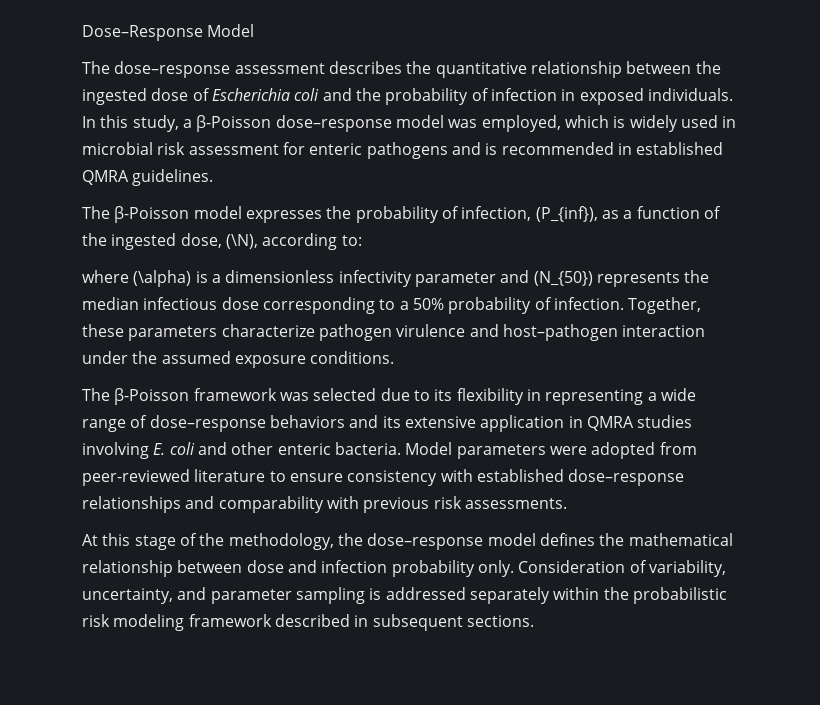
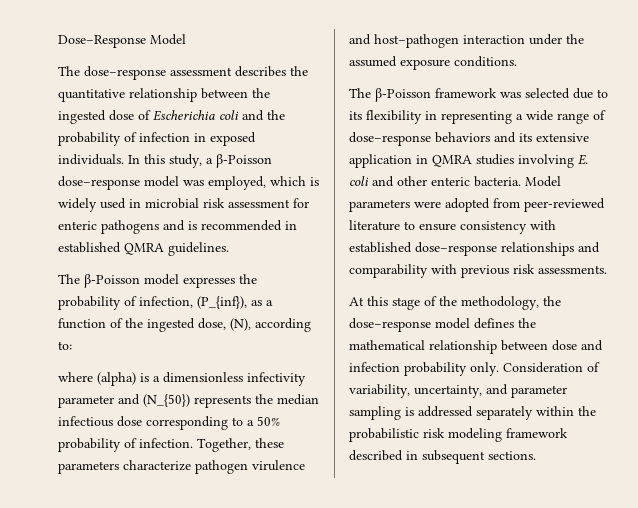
- The β-Poisson model expresses the probability of infection, (P_{inf}), as a function of the ingested dose, (\N), according to:
+ The β-Poisson model expresses the probability of infection, (P_{inf}), as a function of the ingested dose, (N), according to:
- where (\alpha) is a dimensionless infectivity parameter and (N_{50}) represents the median infectious dose corresponding to a 50% probability of infection.
+ where (alpha) is a dimensionless infectivity parameter and (N_{50}) represents the median infectious dose corresponding to a 50% probability of infection.

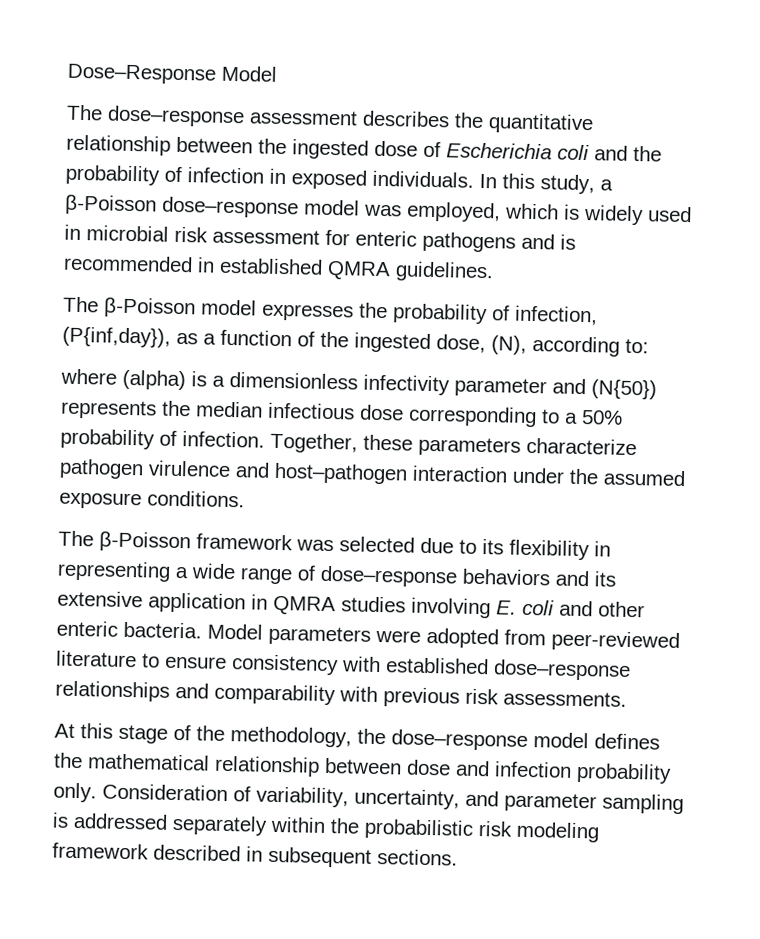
- The β-Poisson model expresses the probability of infection, (P_{inf}), as a function of the ingested dose, (N), according to:
+ The β-Poisson model expresses the probability of infection, (P{inf,day}), as a function of the ingested dose, (N), according to:
- where (alpha) is a dimensionless infectivity parameter and (N_{50}) represents the median infectious dose corresponding to a 50% probability of infection.
+ where (alpha) is a dimensionless infectivity parameter and (N{50}) represents the median infectious dose corresponding to a 50% probability of infection.

